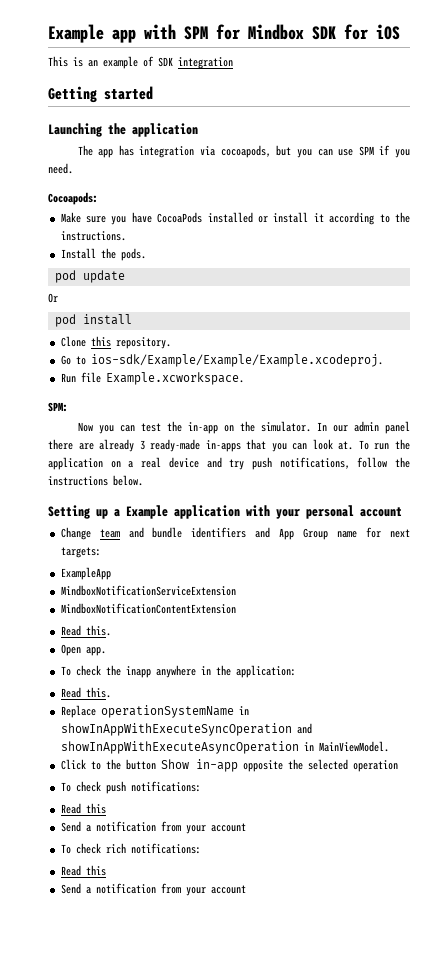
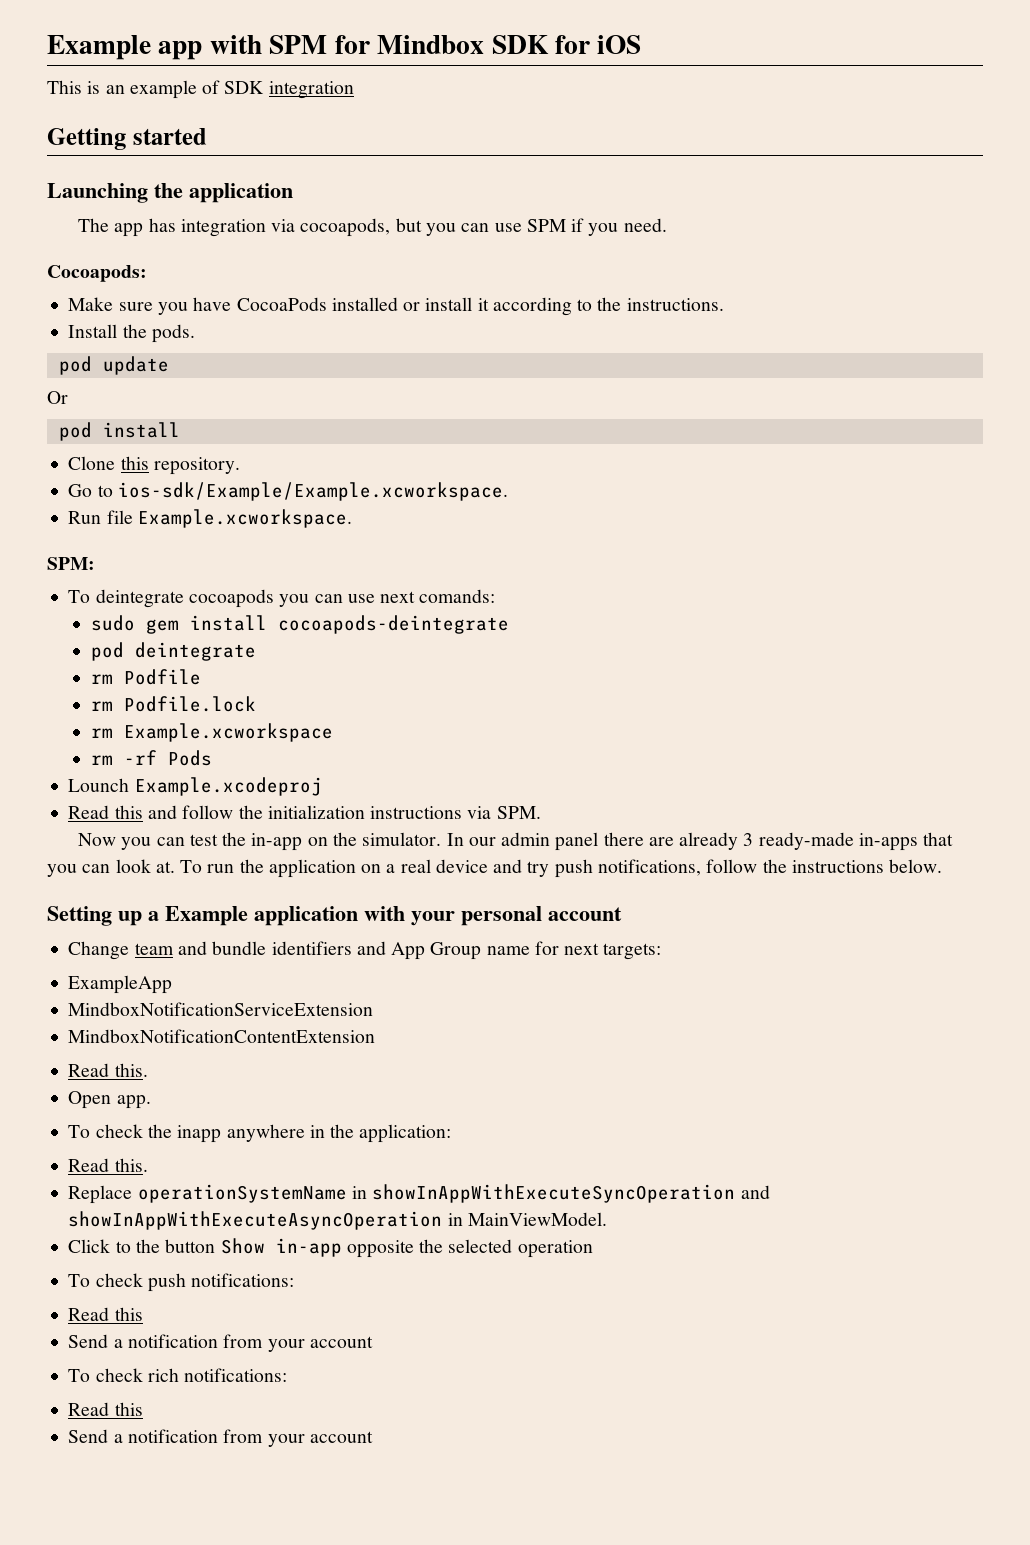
- Go to ios-sdk/Example/Example/Example.xcodeproj.
+ Go to ios-sdk/Example/Example.xcworkspace.
+ To deintegrate cocoapods you can use next comands:
+ sudo gem install cocoapods-deintegrate
+ pod deintegrate
+ rm Podfile
+ rm Podfile.lock
+ rm Example.xcworkspace
+ rm -rf Pods
+ Lounch Example.xcodeproj
+ Read this and follow the initialization instructions via SPM.

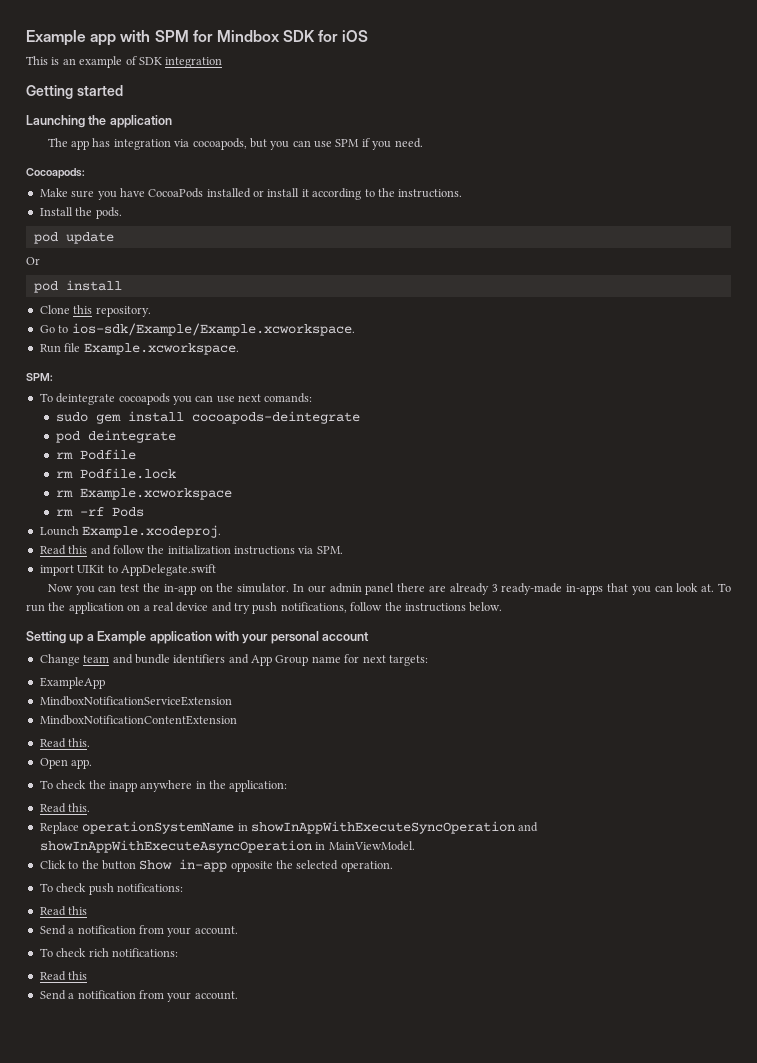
- Lounch Example.xcodeproj
+ Lounch Example.xcodeproj.
+ import UIKit to AppDelegate.swift
- Click to the button Show in-app opposite the selected operation
+ Click to the button Show in-app opposite the selected operation.
  To check push notifications:
  Read this
- Send a notification from your account
+ Send a notification from your account.
  To check rich notifications:
  Read this
- Send a notification from your account
+ Send a notification from your account.

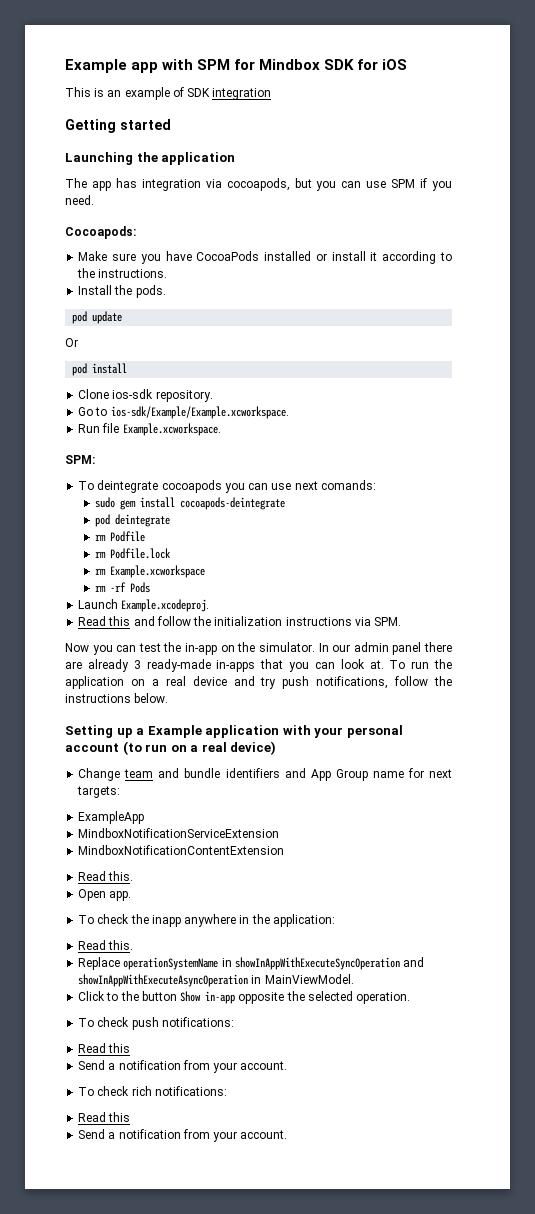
- Clone this repository.
+ Clone ios-sdk repository.
- Lounch Example.xcodeproj.
+ Launch Example.xcodeproj.
- import UIKit to AppDelegate.swift
- Setting up a Example application with your personal account
+ Setting up a Example application with your personal account (to run on a real device)

